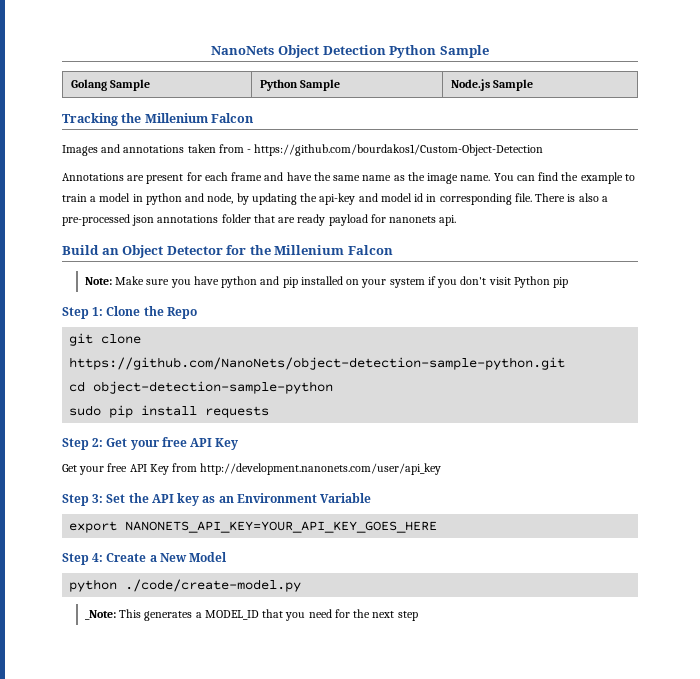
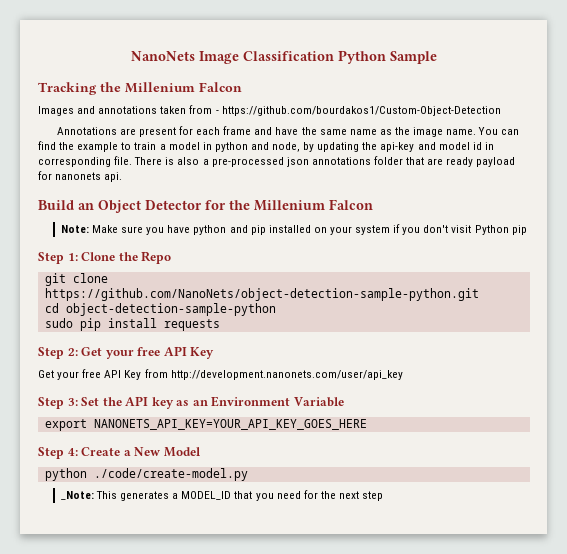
- NanoNets Object Detection Python Sample
- Golang Sample | Python Sample | Node.js Sample
+ NanoNets Image Classification Python Sample

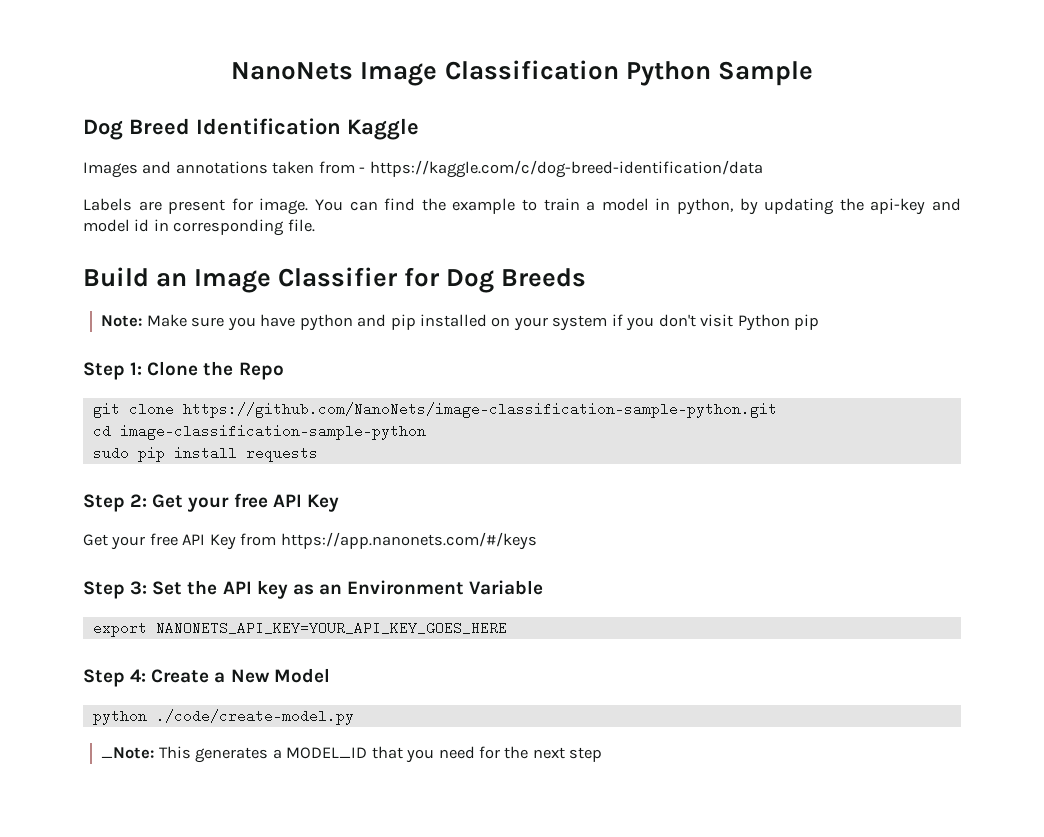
- Tracking the Millenium Falcon
+ Dog Breed Identification Kaggle
- Images and annotations taken from - https://github.com/bourdakos1/Custom-Object-Detection
- Annotations are present for each frame and have the same name as the image name.
+ Images and annotations taken from - https://kaggle.com/c/dog-breed-identification/data
+ Labels are present for image.
- You can find the example to train a model in python and node, by updating the api-key and model id in corresponding file. There is also a pre-processed json annotations folder that are ready payload for nanonets api.
- Build an Object Detector for the Millenium Falcon
+ You can find the example to train a model in python, by updating the api-key and model id in corresponding file.
+ Build an Image Classifier for Dog Breeds
- git clone https://github.com/NanoNets/object-detection-sample-python.git
+ git clone https://github.com/NanoNets/image-classification-sample-python.git
- cd object-detection-sample-python
+ cd image-classification-sample-python
- Get your free API Key from http://development.nanonets.com/user/api_key
+ Get your free API Key from https://app.nanonets.com/#/keys

